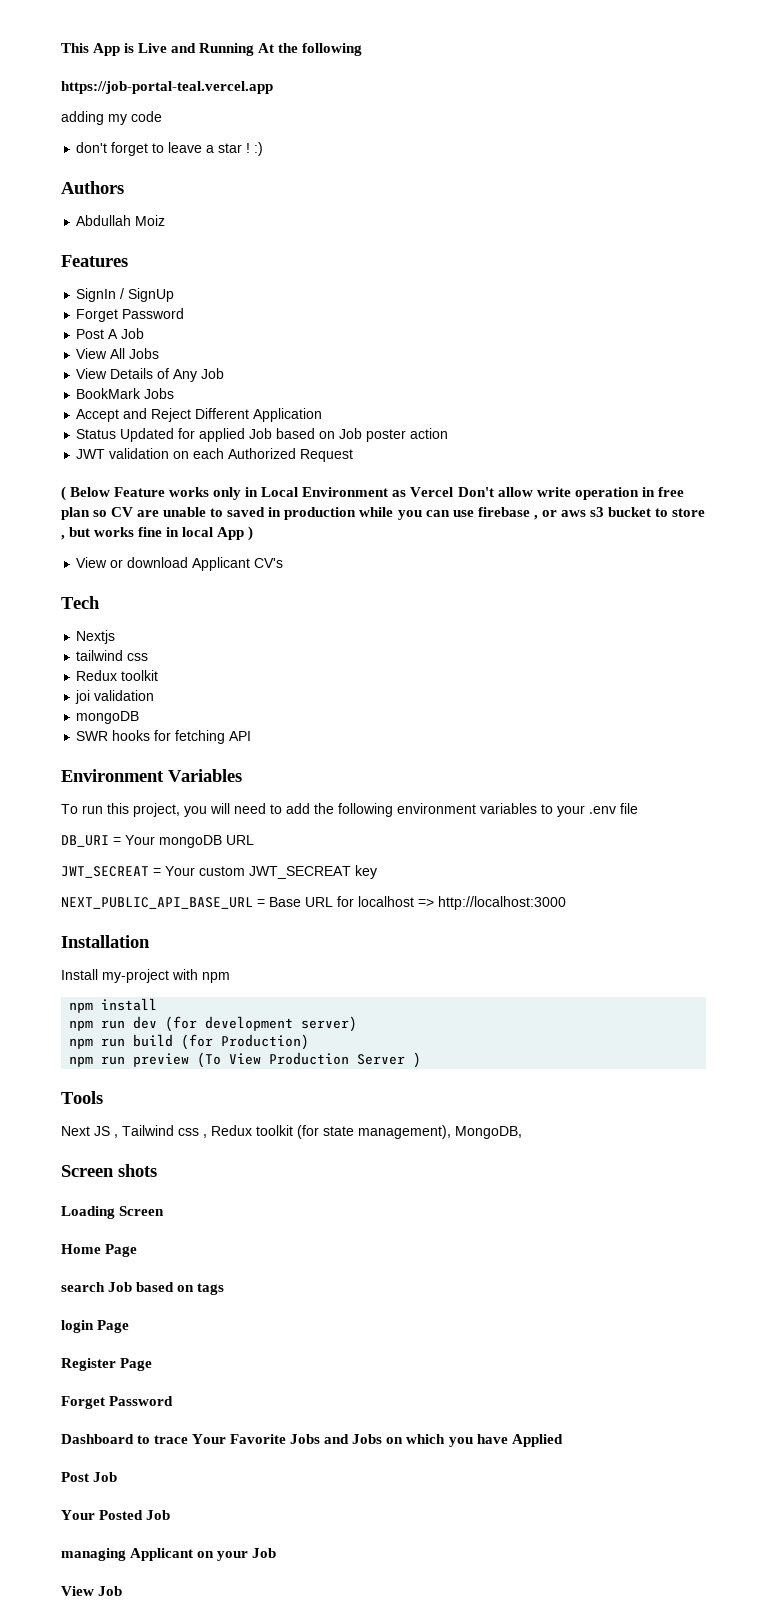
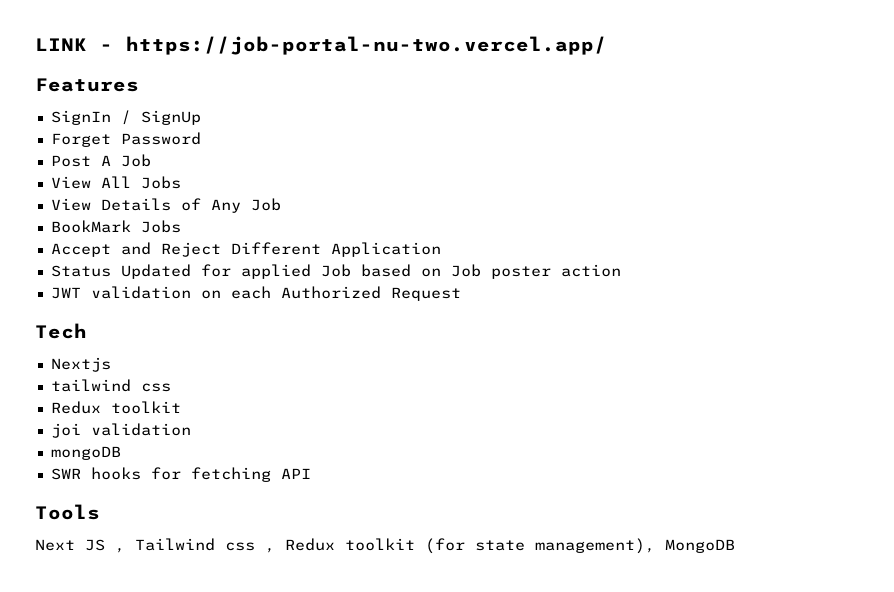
- This App is Live and Running At the following
- https://job-portal-teal.vercel.app
- adding my code
- don't forget to leave a star ! :)
- Authors
- Abdullah Moiz
+ LINK - https://job-portal-nu-two.vercel.app/
- ( Below Feature works only in Local Environment as Vercel Don't allow write operation in free plan so CV are unable to saved in production while you can use firebase , or aws s3 bucket to store , but works fine in local App )
- View or download Applicant CV's
- Environment Variables
- To run this project, you will need to add the following environment variables to your .env file
- DB_URI = Your mongoDB URL
- JWT_SECREAT = Your custom JWT_SECREAT key
- NEXT_PUBLIC_API_BASE_URL = Base URL for localhost => http://localhost:3000
- Installation
- Install my-project with npm
- npm install
- npm run dev (for development server)
- npm run build (for Production)
- npm run preview (To View Production Server )
- Next JS , Tailwind css , Redux toolkit (for state management), MongoDB,
- Screen shots
- Loading Screen
- Home Page
- search Job based on tags
- login Page
- Register Page
- Forget Password
- Dashboard to trace Your Favorite Jobs and Jobs on which you have Applied
- Post Job
- Your Posted Job
- managing Applicant on your Job
- View Job
+ Next JS , Tailwind css , Redux toolkit (for state management), MongoDB

